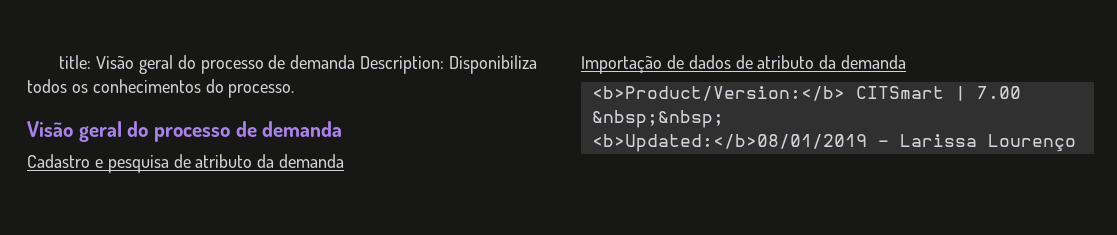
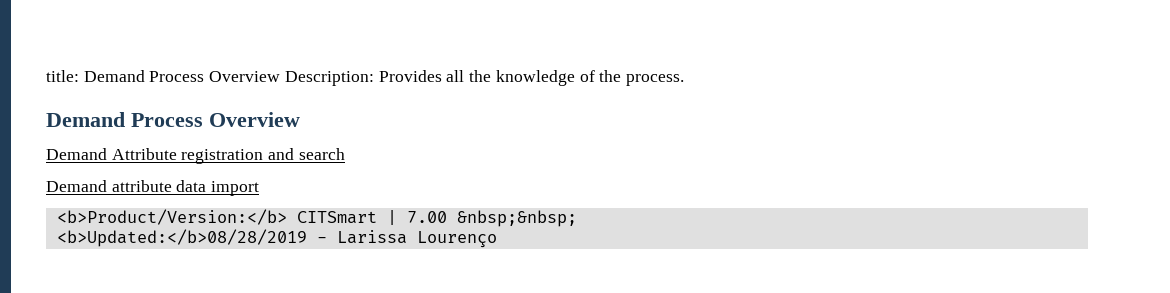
- title: Visão geral do processo de demanda Description: Disponibiliza todos os conhecimentos do processo.
- Visão geral do processo de demanda
- Cadastro e pesquisa de atributo da demanda
- Importação de dados de atributo da demanda
+ title: Demand Process Overview Description: Provides all the knowledge of the process.
+ Demand Process Overview
+ Demand Attribute registration and search
+ Demand attribute data import
- <b>Updated:</b>08/01/2019 - Larissa Lourenço
+ <b>Updated:</b>08/28/2019 - Larissa Lourenço

